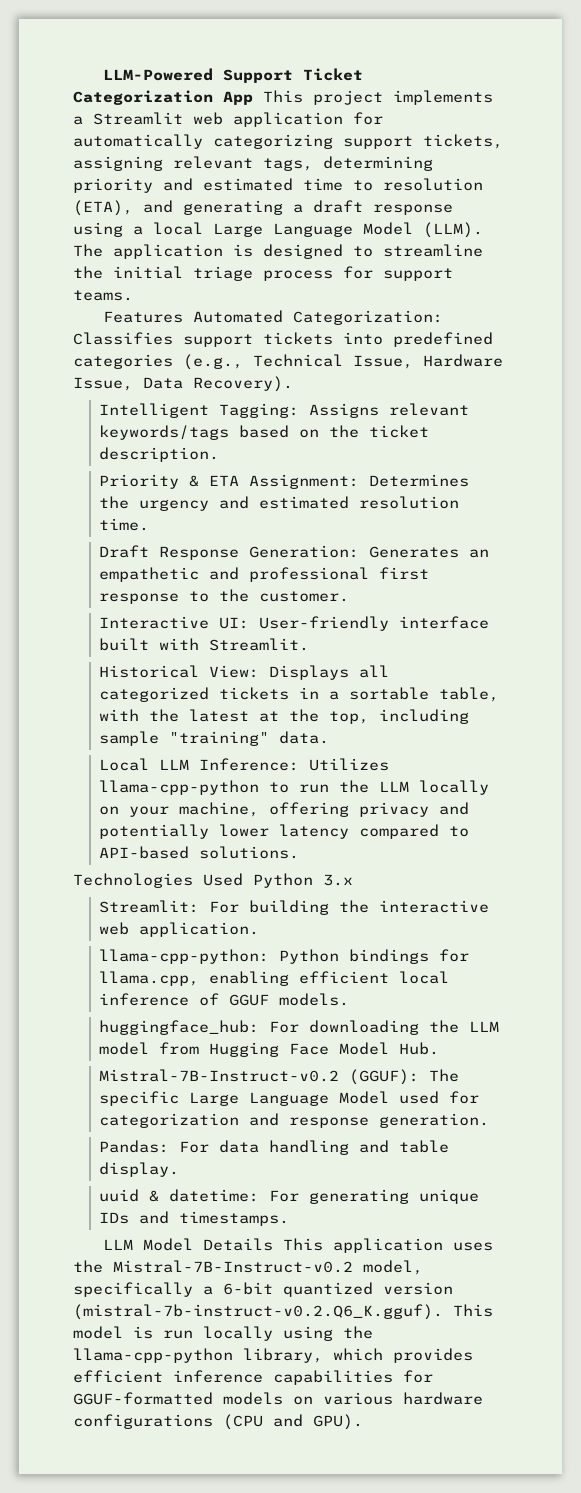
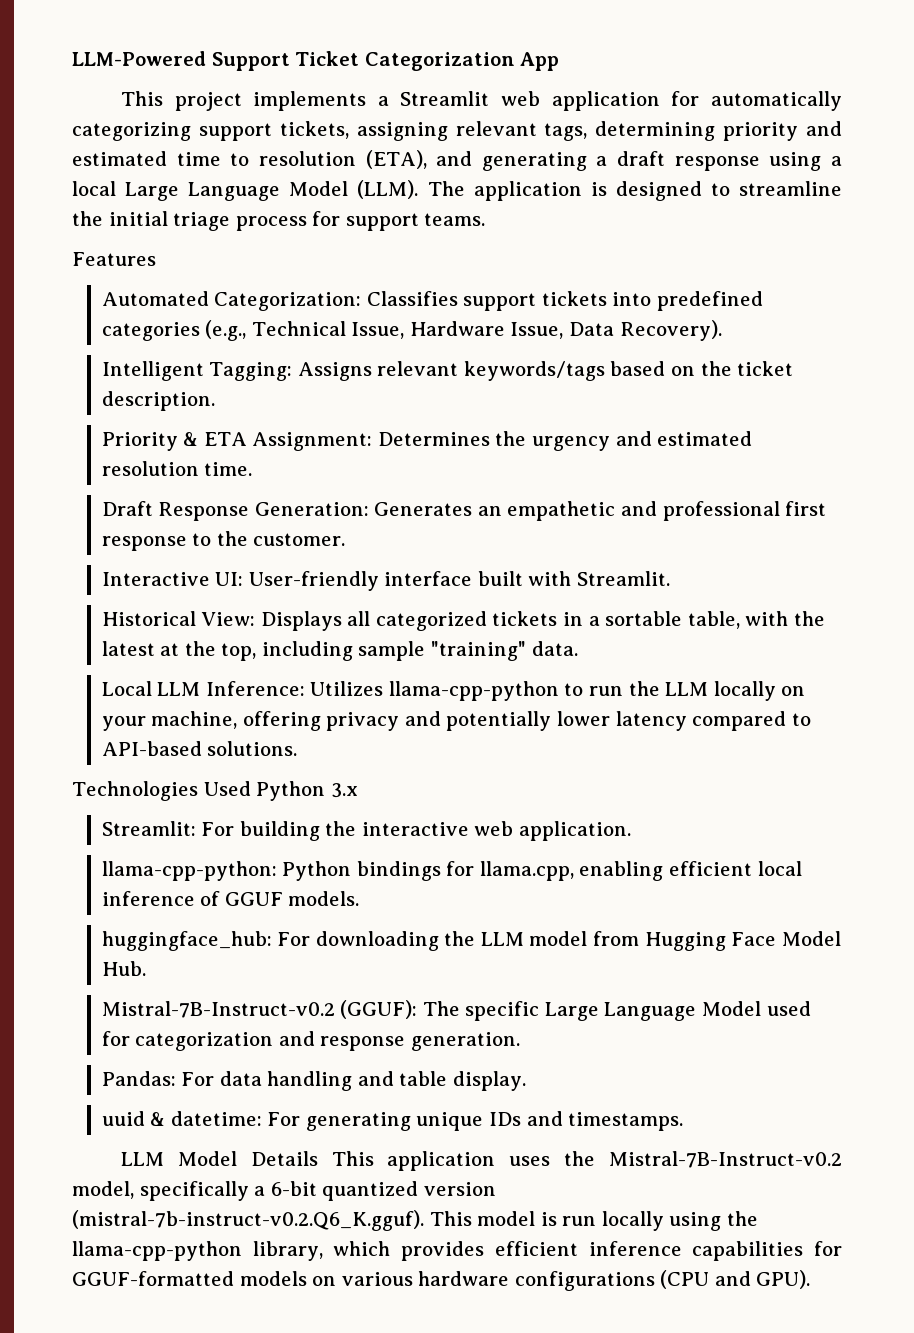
- LLM-Powered Support Ticket Categorization App This project implements a Streamlit web application for automatically categorizing support tickets, assigning relevant tags, determining priority and estimated time to resolution (ETA), and generating a draft response using a local Large Language Model (LLM).
+ LLM-Powered Support Ticket Categorization App
+ This project implements a Streamlit web application for automatically categorizing support tickets, assigning relevant tags, determining priority and estimated time to resolution (ETA), and generating a draft response using a local Large Language Model (LLM).
- Features Automated Categorization: Classifies support tickets into predefined categories (e.g., Technical Issue, Hardware Issue, Data Recovery).
+ Features
+ Automated Categorization: Classifies support tickets into predefined categories (e.g., Technical Issue, Hardware Issue, Data Recovery).

